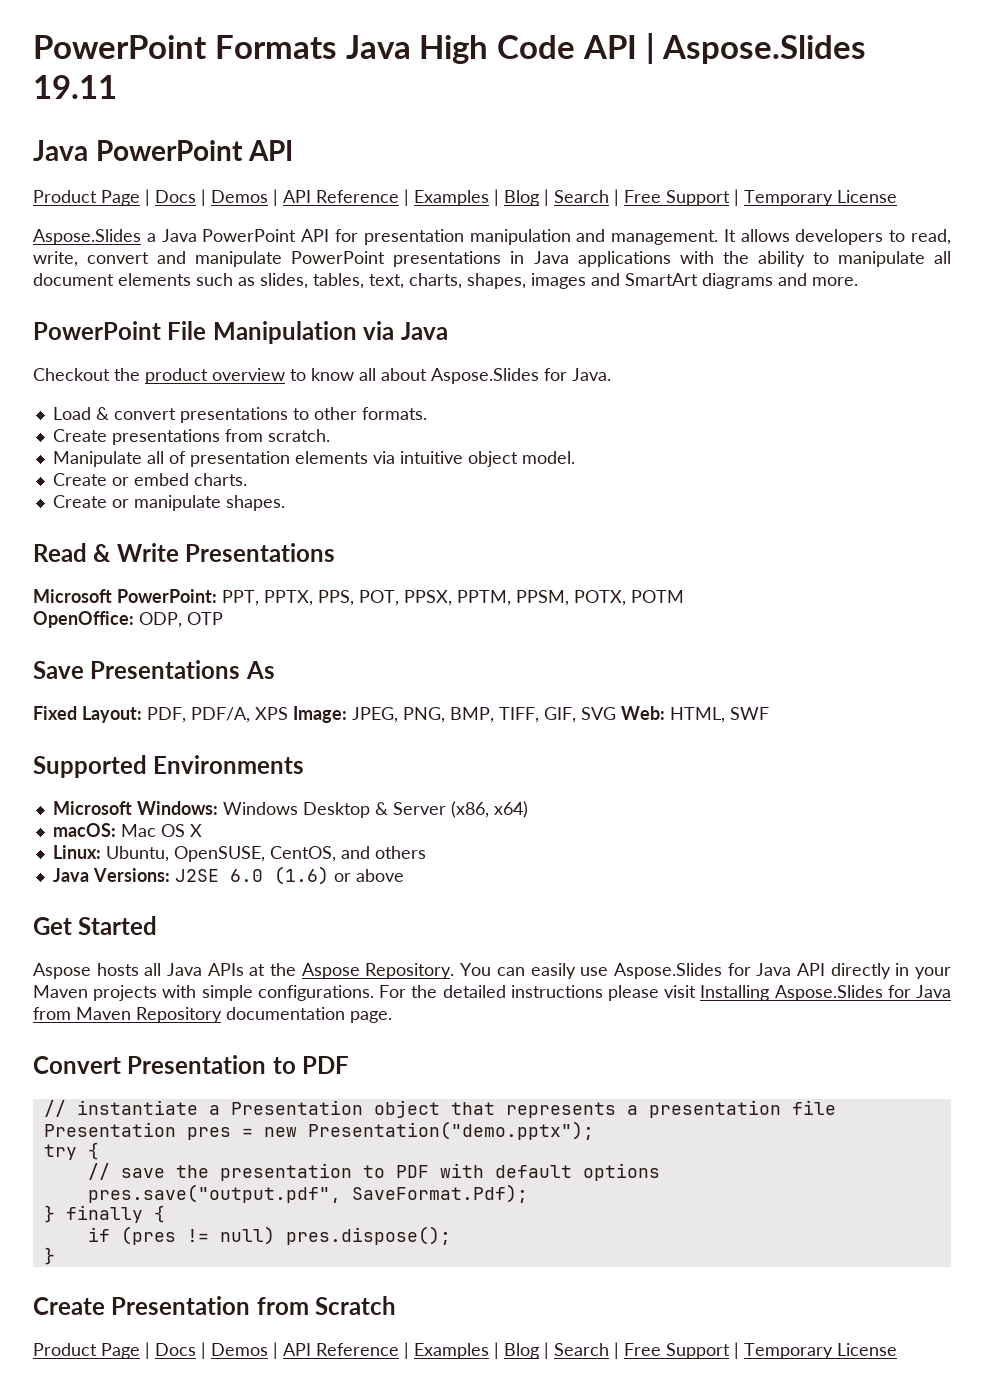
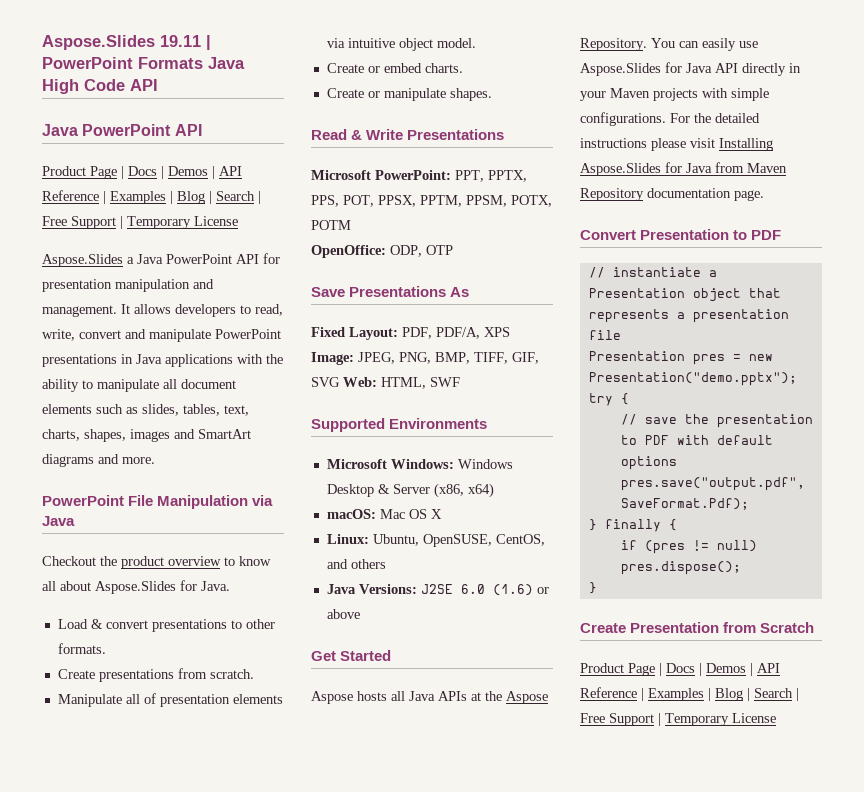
- PowerPoint Formats Java High Code API | Aspose.Slides 19.11
+ Aspose.Slides 19.11 | PowerPoint Formats Java High Code API

